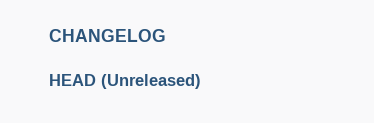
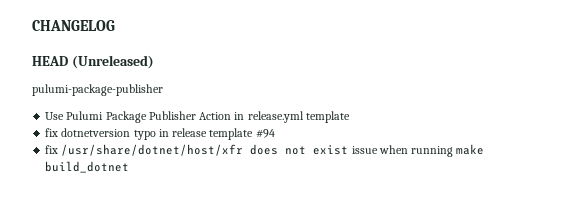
+ pulumi-package-publisher
+ Use Pulumi Package Publisher Action in release.yml template
+ fix dotnetversion typo in release template #94
+ fix /usr/share/dotnet/host/xfr does not exist issue when running make build_dotnet

